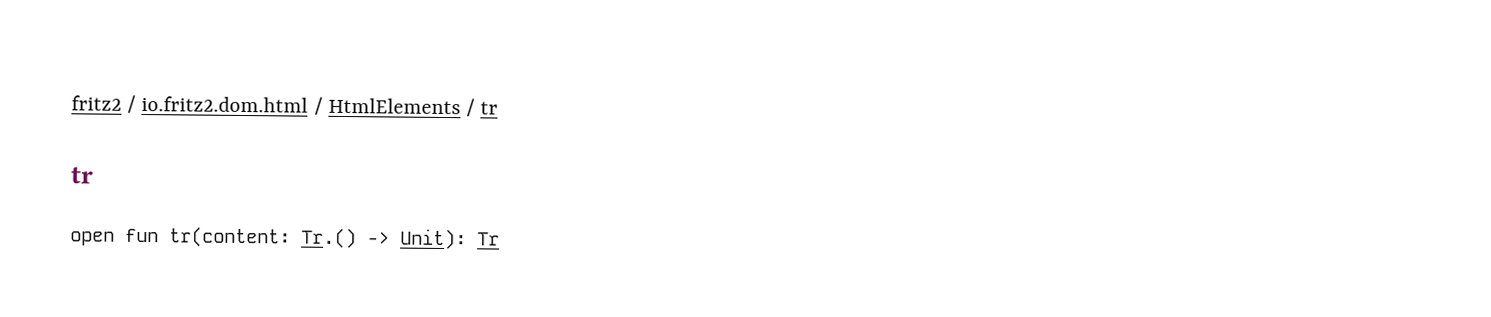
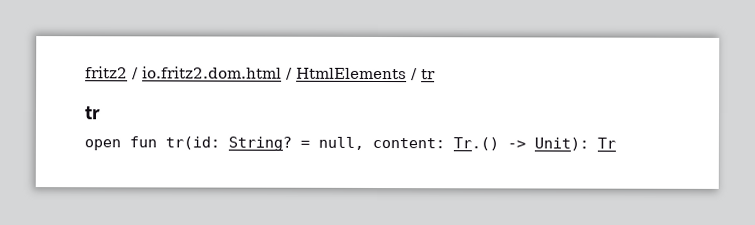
- open fun tr(content: Tr.() -> Unit): Tr
+ open fun tr(id: String? = null, content: Tr.() -> Unit): Tr

